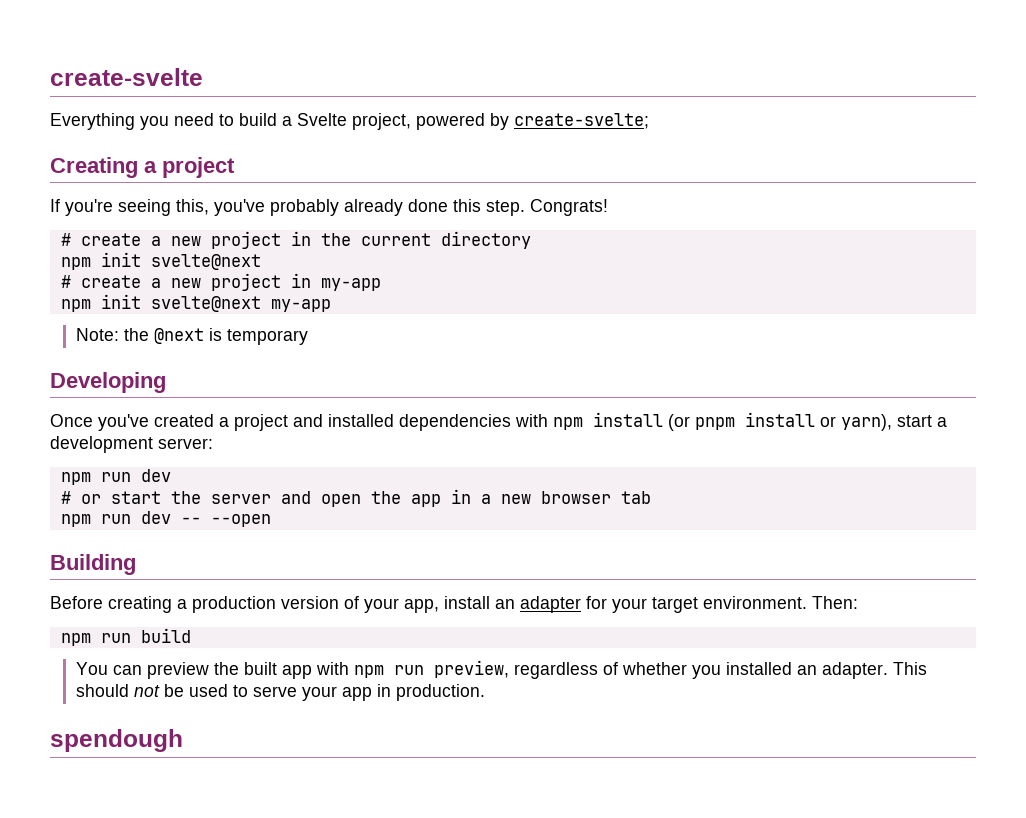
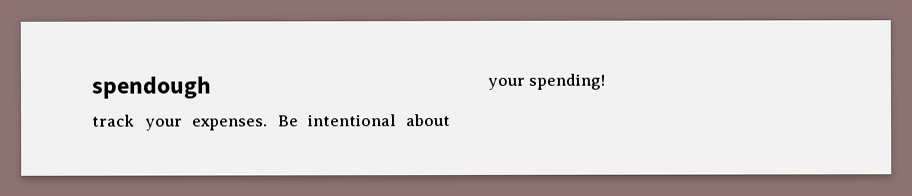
- create-svelte
- Everything you need to build a Svelte project, powered by create-svelte;
- Creating a project
- If you're seeing this, you've probably already done this step. Congrats!
- # create a new project in the current directory
- npm init svelte@next
- # create a new project in my-app
- npm init svelte@next my-app
- Note: the @next is temporary
- Developing
- Once you've created a project and installed dependencies with npm install (or pnpm install or yarn), start a development server:
- npm run dev
- # or start the server and open the app in a new browser tab
- npm run dev -- --open
- Building
- Before creating a production version of your app, install an adapter for your target environment. Then:
- npm run build
- You can preview the built app with npm run preview, regardless of whether you installed an adapter. This should not be used to serve your app in production.
  spendough
+ track your expenses. Be intentional about your spending!

